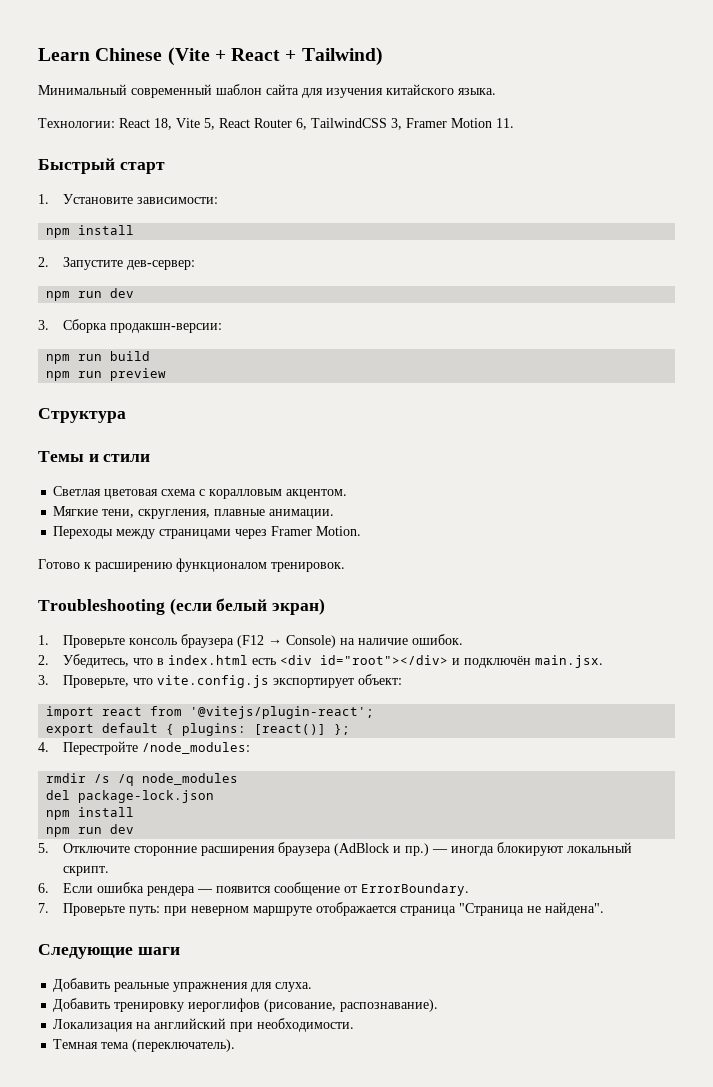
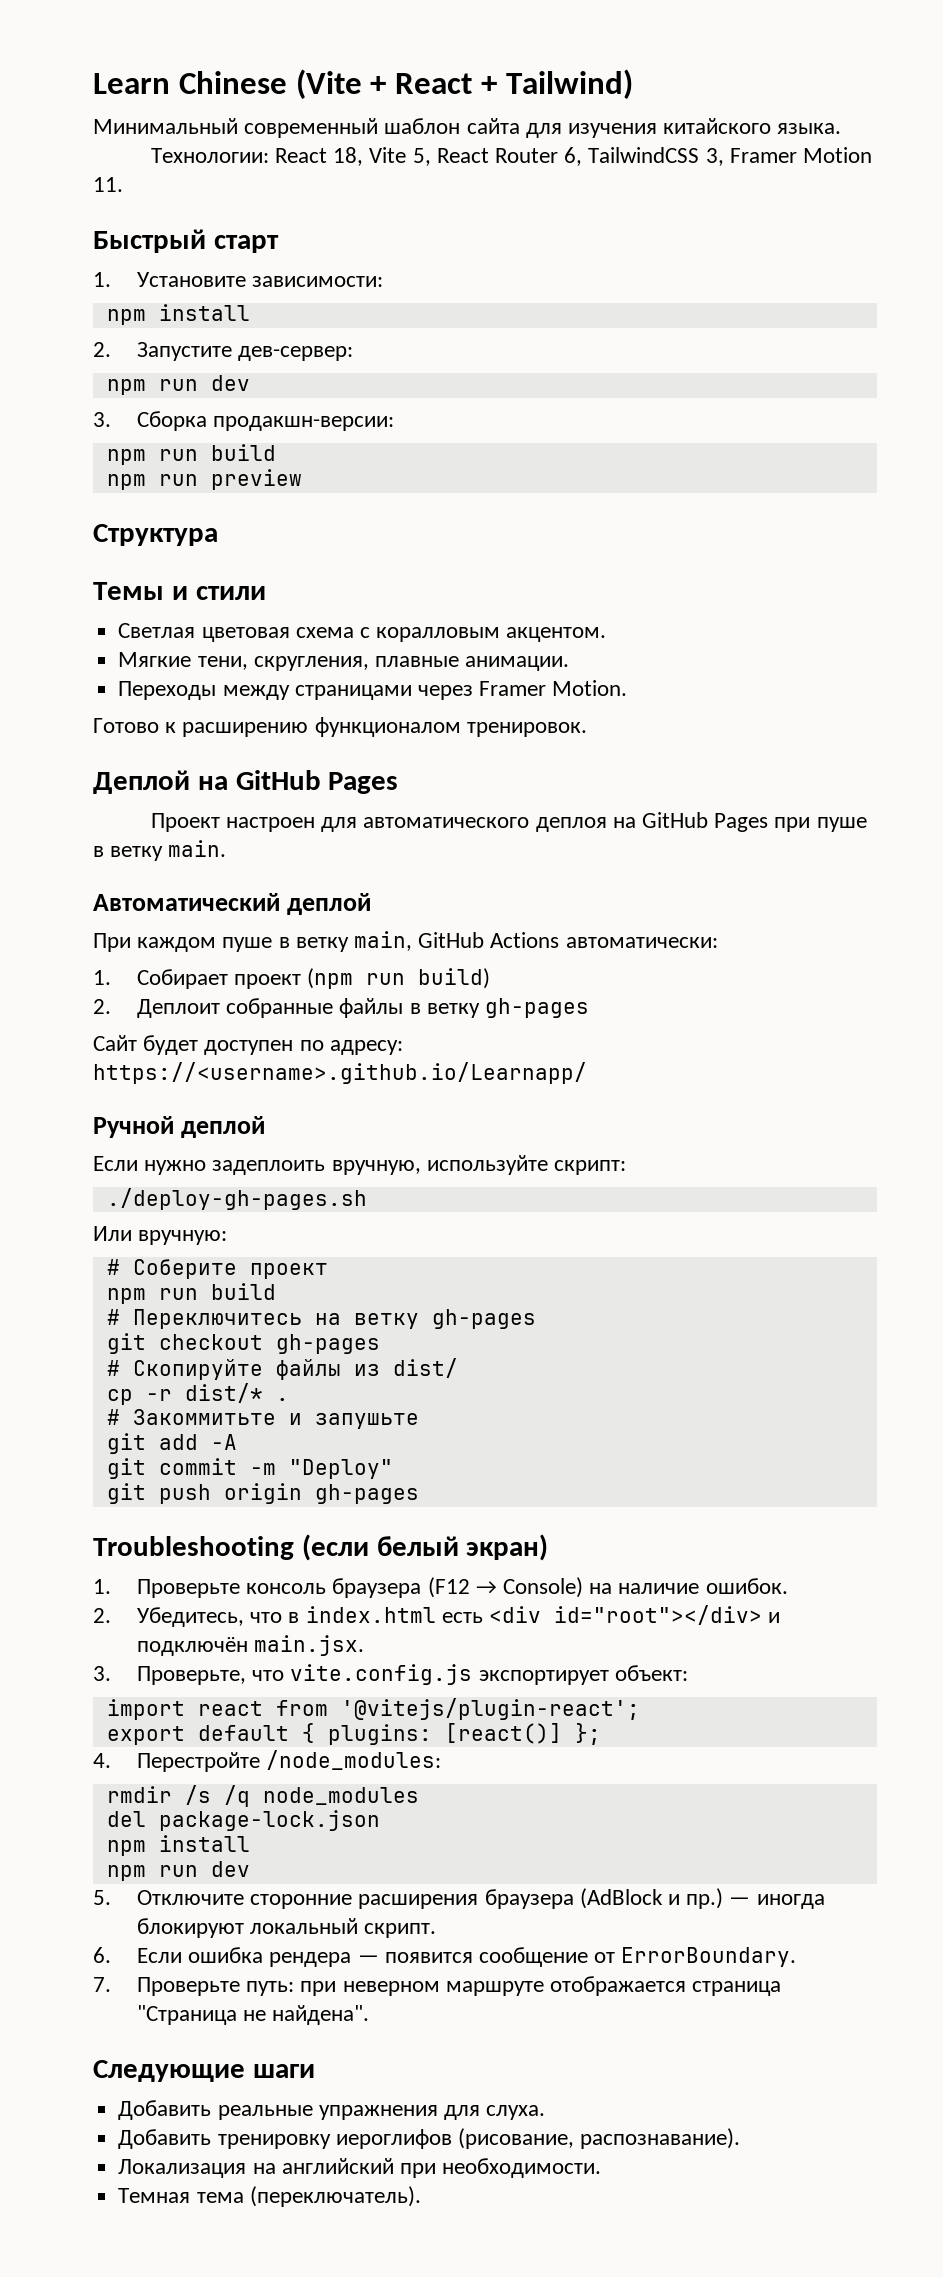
+ Деплой на GitHub Pages
+ Проект настроен для автоматического деплоя на GitHub Pages при пуше в ветку main.
+ Автоматический деплой
+ При каждом пуше в ветку main, GitHub Actions автоматически:
+ 1. Собирает проект (npm run build)
+ 2. Деплоит собранные файлы в ветку gh-pages
+ Сайт будет доступен по адресу: https://<username>.github.io/Learnapp/
+ Ручной деплой
+ Если нужно задеплоить вручную, используйте скрипт:
+ ./deploy-gh-pages.sh
+ Или вручную:
+ # Соберите проект
+ npm run build
+ # Переключитесь на ветку gh-pages
+ git checkout gh-pages
+ # Скопируйте файлы из dist/
+ cp -r dist/* .
+ # Закоммитьте и запушьте
+ git add -A
+ git commit -m "Deploy"
+ git push origin gh-pages

